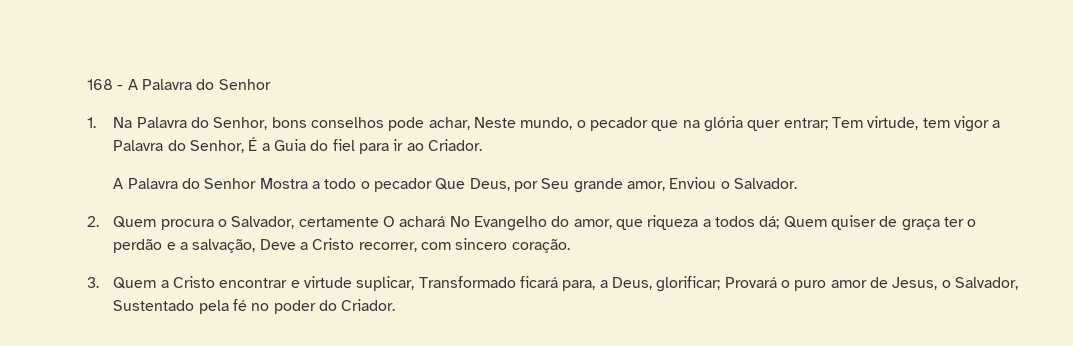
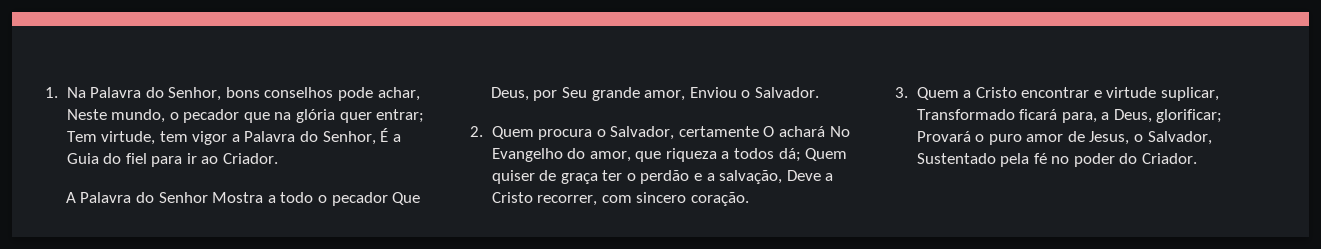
- 168 - A Palavra do Senhor

